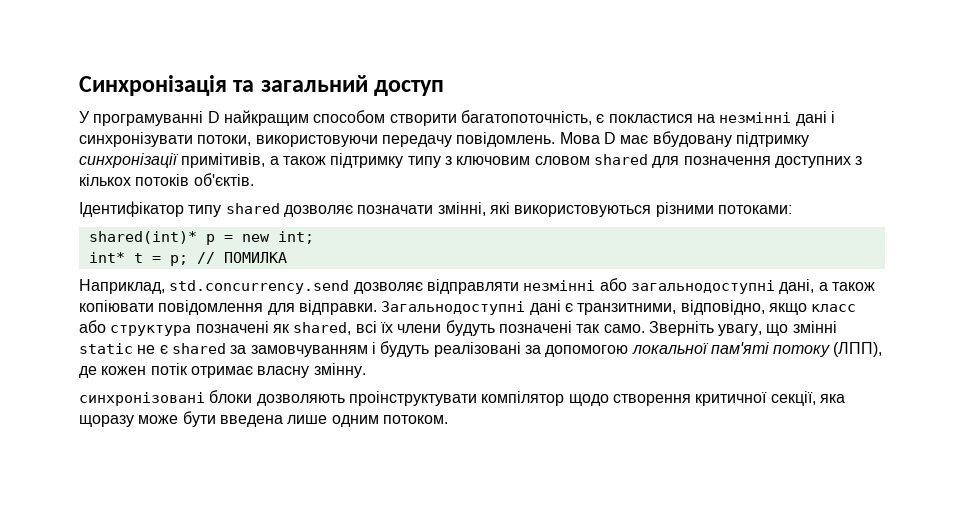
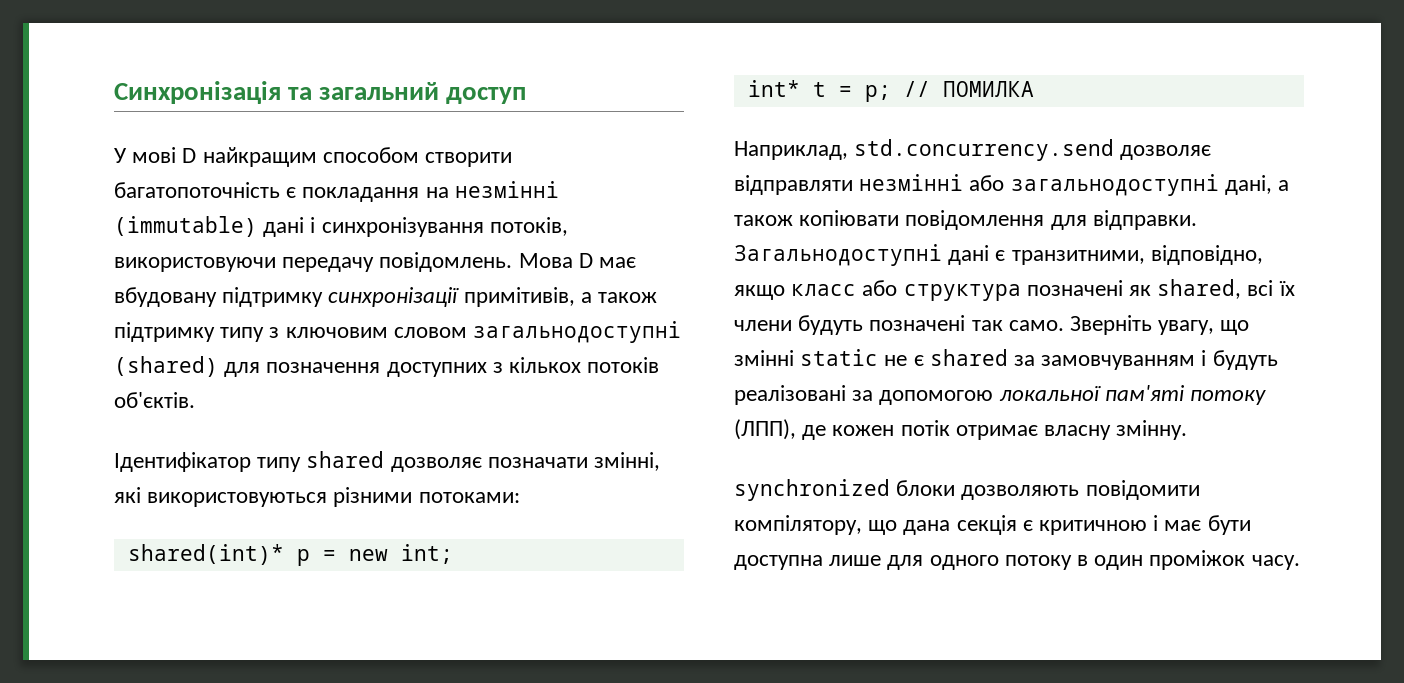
- У програмуванні D найкращим способом створити багатопоточність, є покластися на незмінні дані і синхронізувати потоки, використовуючи передачу повідомлень.
+ У мові D найкращим способом створити багатопоточність є покладання на незмінні (immutable) дані і синхронізування потоків, використовуючи передачу повідомлень.
- Мова D має вбудовану підтримку синхронізації примітивів, а також підтримку типу з ключовим словом shared для позначення доступних з кількох потоків об'єктів.
+ Мова D має вбудовану підтримку синхронізації примітивів, а також підтримку типу з ключовим словом загальнодоступні (shared) для позначення доступних з кількох потоків об'єктів.
- синхронізовані блоки дозволяють проінструктувати компілятор щодо створення критичної секції, яка щоразу може бути введена лише одним потоком.
+ synchronized блоки дозволяють повідомити компілятору, що дана секція є критичною і має бути доступна лише для одного потоку в один проміжок часу.

